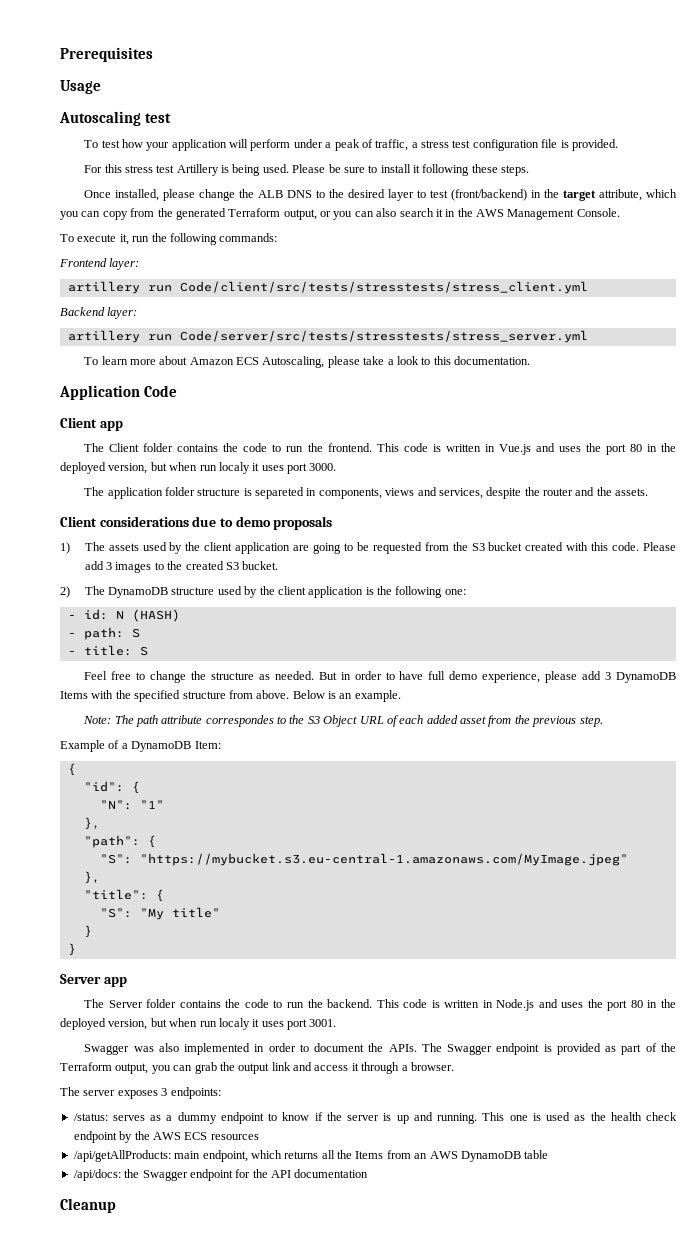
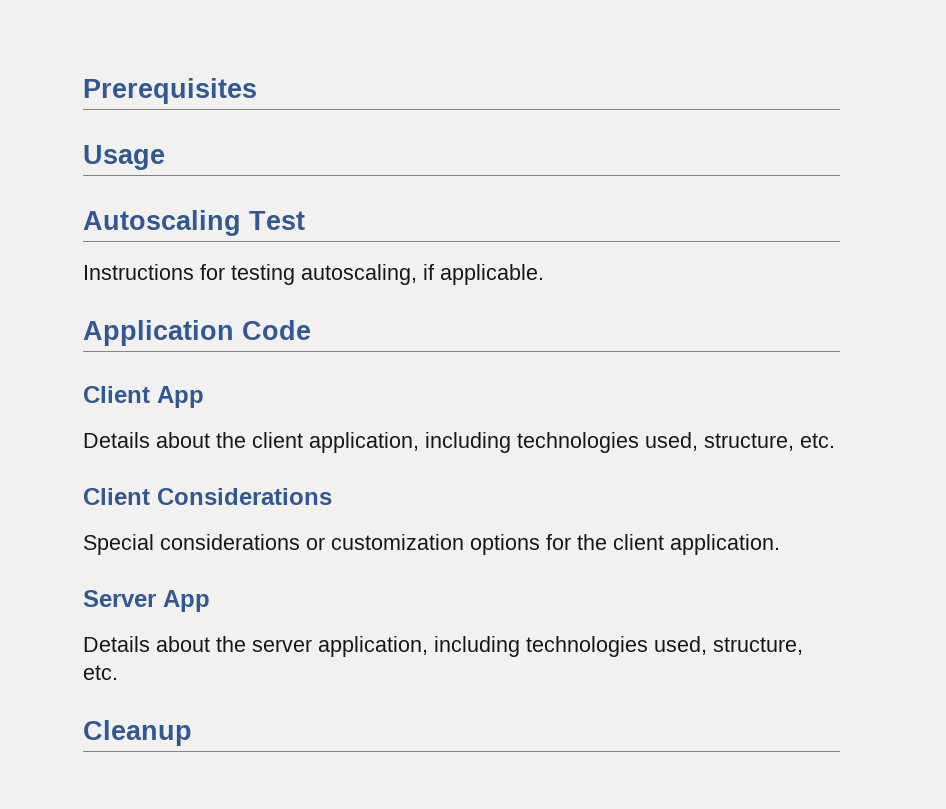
- Autoscaling test
- To test how your application will perform under a peak of traffic, a stress test configuration file is provided.
- For this stress test Artillery is being used. Please be sure to install it following these steps.
- Once installed, please change the ALB DNS to the desired layer to test (front/backend) in the target attribute, which you can copy from the generated Terraform output, or you can also search it in the AWS Management Console.
- To execute it, run the following commands:
- Frontend layer:
- artillery run Code/client/src/tests/stresstests/stress_client.yml
- Backend layer:
- artillery run Code/server/src/tests/stresstests/stress_server.yml
- To learn more about Amazon ECS Autoscaling, please take a look to this documentation.
+ Autoscaling Test
+ Instructions for testing autoscaling, if applicable.
  Application Code
- Client app
- The Client folder contains the code to run the frontend. This code is written in Vue.js and uses the port 80 in the deployed version, but when run localy it uses port 3000.
- The application folder structure is separeted in components, views and services, despite the router and the assets.
- Client considerations due to demo proposals
- 1) The assets used by the client application are going to be requested from the S3 bucket created with this code. Please add 3 images to the created S3 bucket.
- 2) The DynamoDB structure used by the client application is the following one:
- - id: N (HASH)
- - path: S
- - title: S
- Feel free to change the structure as needed. But in order to have full demo experience, please add 3 DynamoDB Items with the specified structure from above. Below is an example.
- Note: The path attribute correspondes to the S3 Object URL of each added asset from the previous step.
- Example of a DynamoDB Item:
- {
- "id": {
- "N": "1"
- },
- "path": {
- "S": "https://mybucket.s3.eu-central-1.amazonaws.com/MyImage.jpeg"
- },
- "title": {
- "S": "My title"
- }
- }
- Server app
- The Server folder contains the code to run the backend. This code is written in Node.js and uses the port 80 in the deployed version, but when run localy it uses port 3001.
- Swagger was also implemented in order to document the APIs. The Swagger endpoint is provided as part of the Terraform output, you can grab the output link and access it through a browser.
- The server exposes 3 endpoints:
- /status: serves as a dummy endpoint to know if the server is up and running. This one is used as the health check endpoint by the AWS ECS resources
- /api/getAllProducts: main endpoint, which returns all the Items from an AWS DynamoDB table
- /api/docs: the Swagger endpoint for the API documentation
+ Client App
+ Details about the client application, including technologies used, structure, etc.
+ Client Considerations
+ Special considerations or customization options for the client application.
+ Server App
+ Details about the server application, including technologies used, structure, etc.

